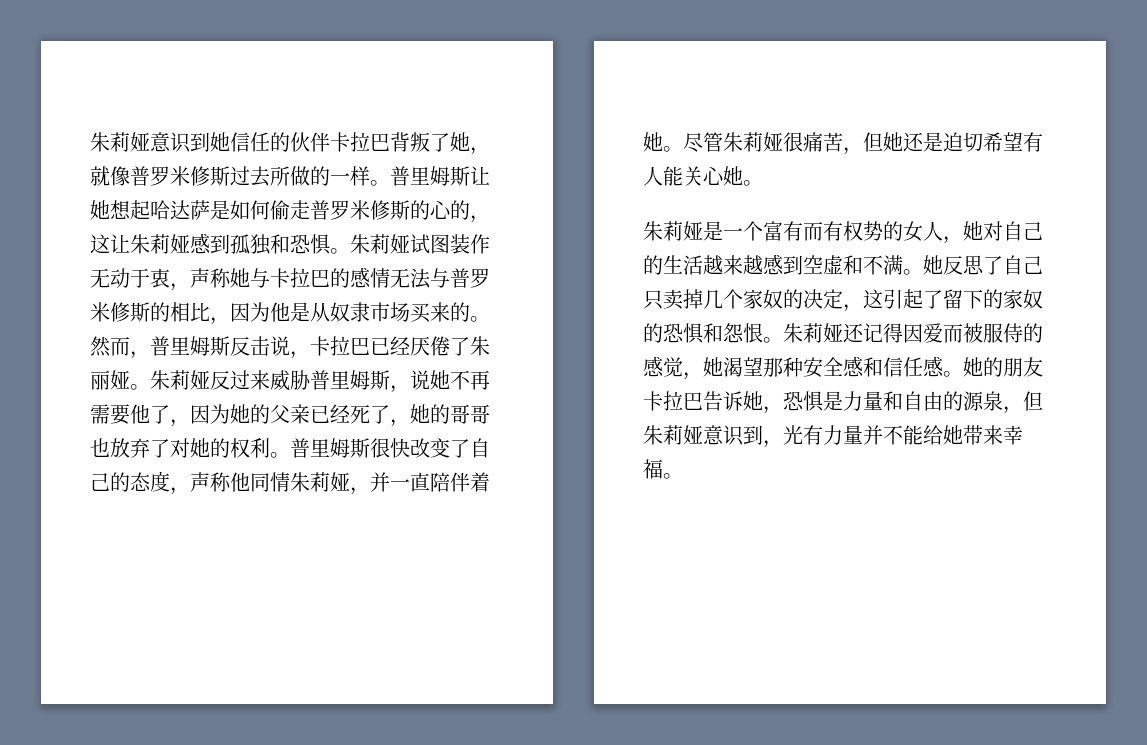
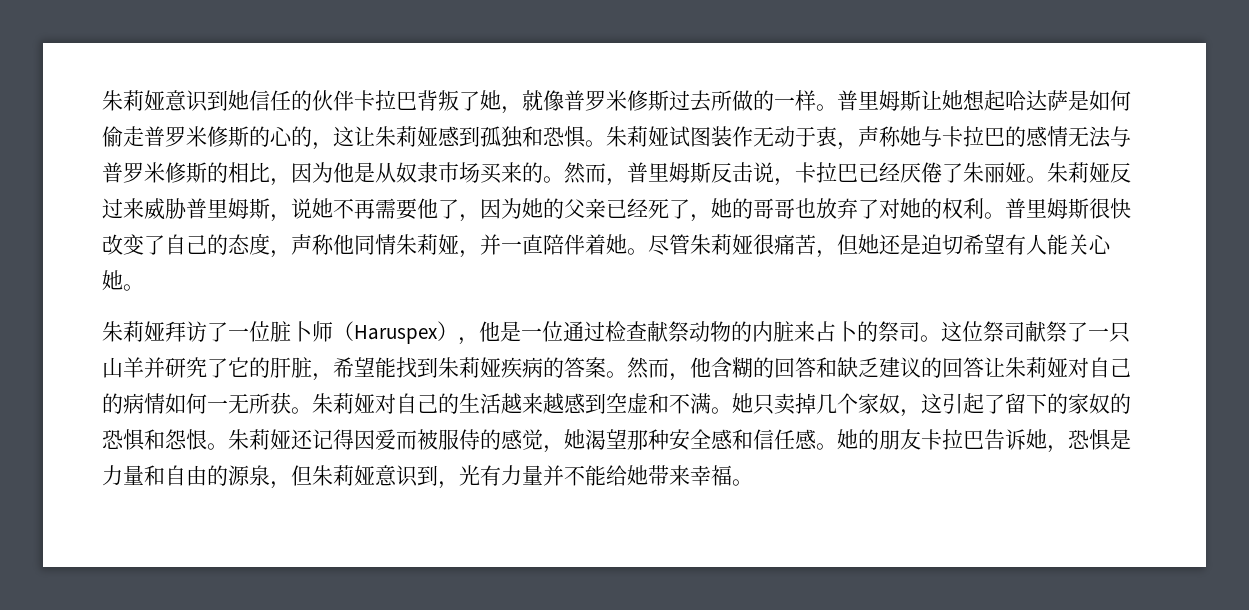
- 朱莉娅是一个富有而有权势的女人，她对自己的生活越来越感到空虚和不满。
+ 朱莉娅拜访了一位脏卜师（Haruspex），他是一位通过检查献祭动物的内脏来占卜的祭司。这位祭司献祭了一只山羊并研究了它的肝脏，希望能找到朱莉娅疾病的答案。然而，他含糊的回答和缺乏建议的回答让朱莉娅对自己的病情如何一无所获。朱莉娅对自己的生活越来越感到空虚和不满。
- 她反思了自己只卖掉几个家奴的决定，这引起了留下的家奴的恐惧和怨恨。
+ 她只卖掉几个家奴，这引起了留下的家奴的恐惧和怨恨。

